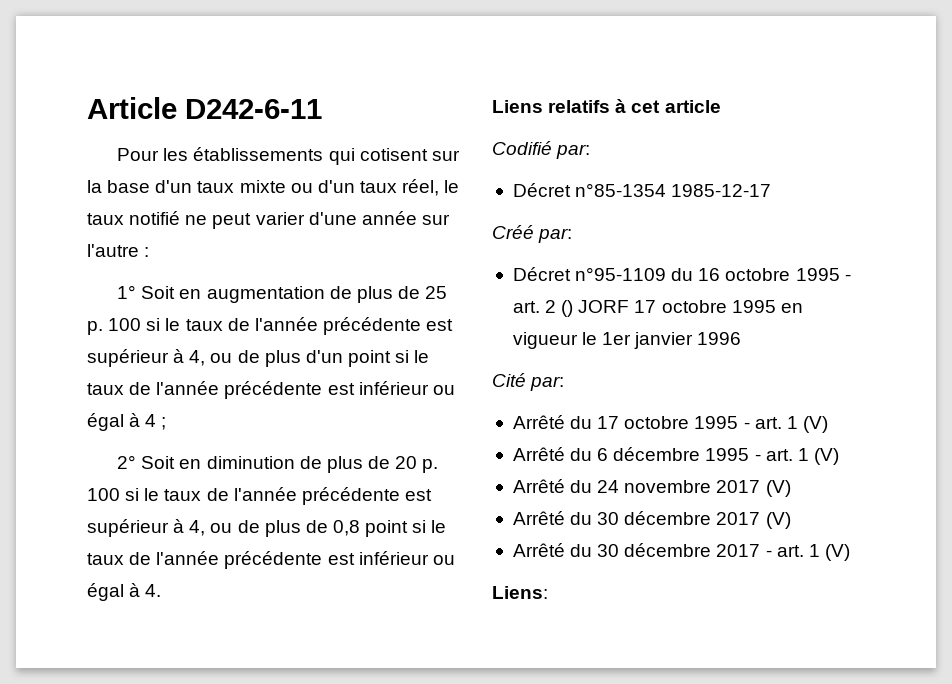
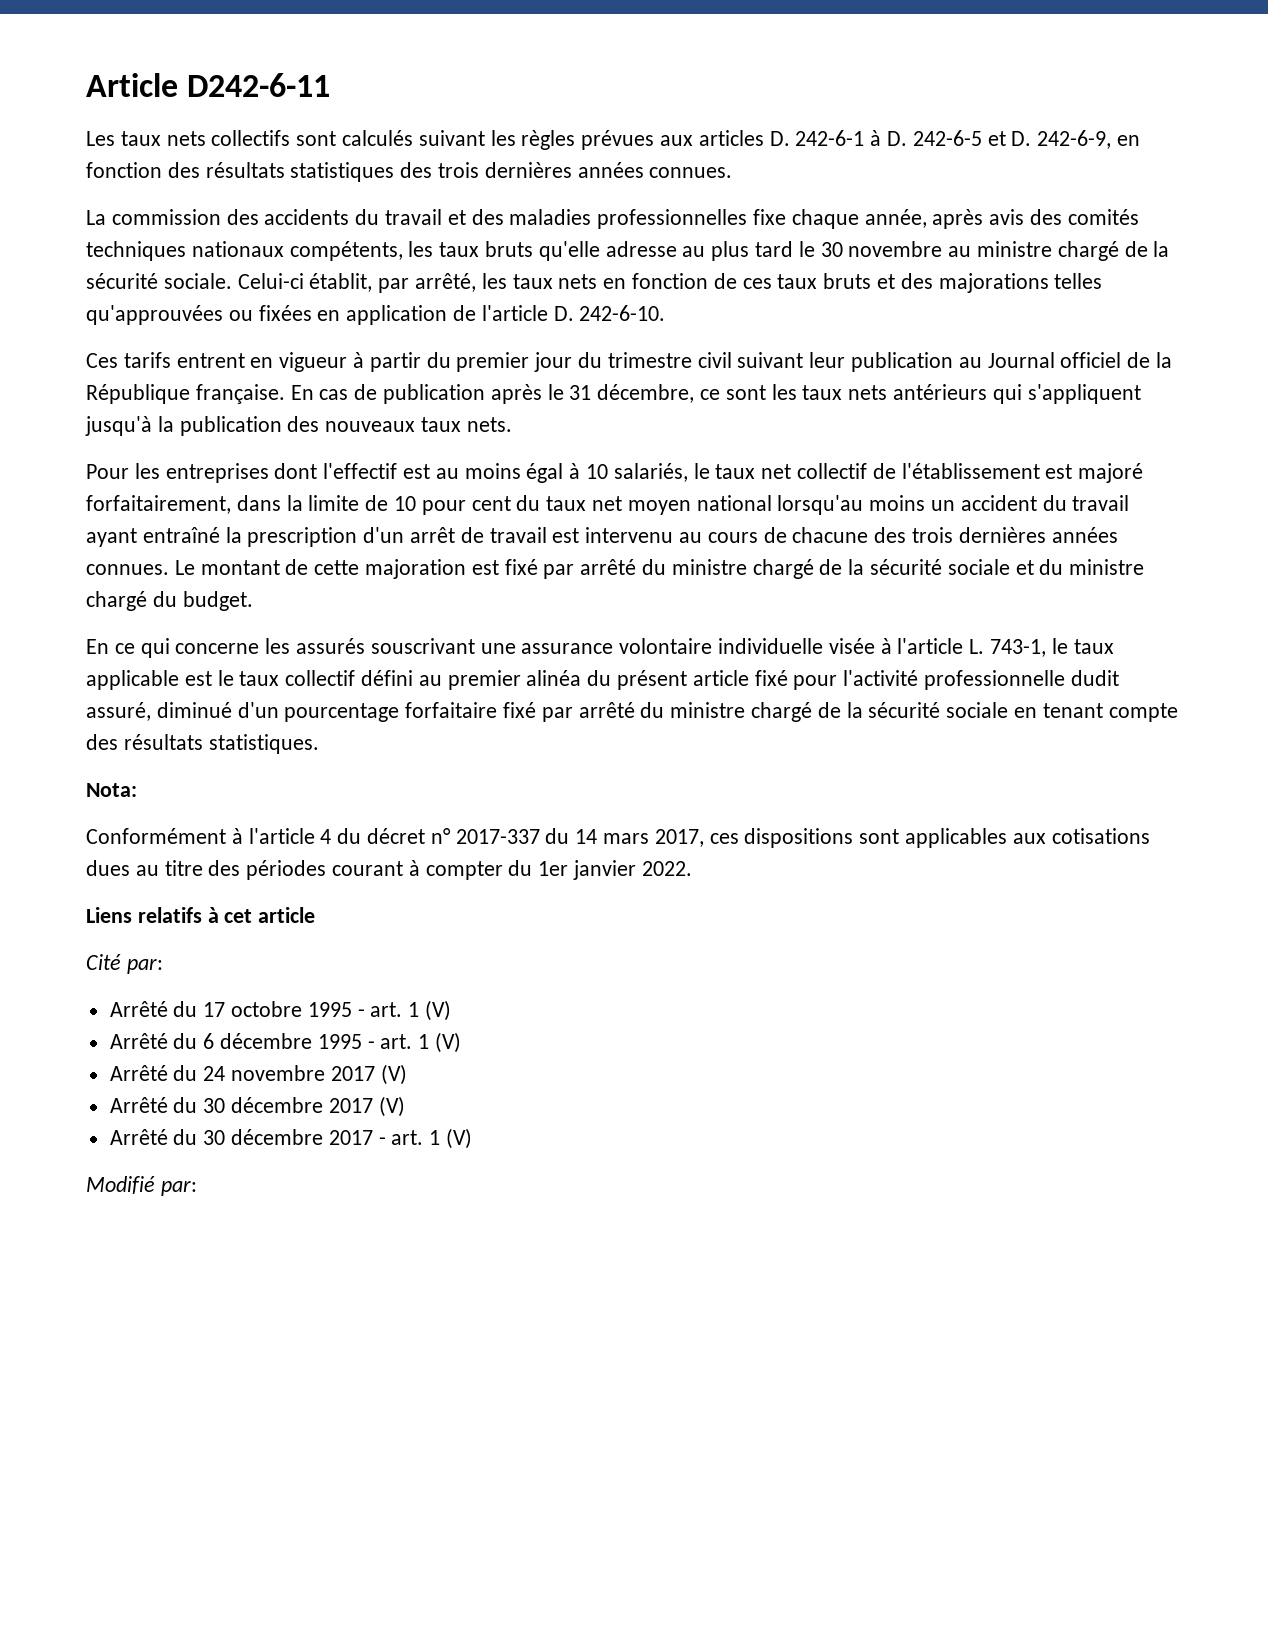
- Pour les établissements qui cotisent sur la base d'un taux mixte ou d'un taux réel, le taux notifié ne peut varier d'une année sur l'autre :
- 1° Soit en augmentation de plus de 25 p. 100 si le taux de l'année précédente est supérieur à 4, ou de plus d'un point si le taux de l'année précédente est inférieur ou égal à 4 ;
- 2° Soit en diminution de plus de 20 p. 100 si le taux de l'année précédente est supérieur à 4, ou de plus de 0,8 point si le taux de l'année précédente est inférieur ou égal à 4.
+ Les taux nets collectifs sont calculés suivant les règles prévues aux articles D. 242-6-1 à D. 242-6-5 et D. 242-6-9, en fonction des résultats statistiques des trois dernières années connues.
+ La commission des accidents du travail et des maladies professionnelles fixe chaque année, après avis des comités techniques nationaux compétents, les taux bruts qu'elle adresse au plus tard le 30 novembre au ministre chargé de la sécurité sociale. Celui-ci établit, par arrêté, les taux nets en fonction de ces taux bruts et des majorations telles qu'approuvées ou fixées en application de l'article D. 242-6-10.
+ Ces tarifs entrent en vigueur à partir du premier jour du trimestre civil suivant leur publication au Journal officiel de la République française. En cas de publication après le 31 décembre, ce sont les taux nets antérieurs qui s'appliquent jusqu'à la publication des nouveaux taux nets.
+ Pour les entreprises dont l'effectif est au moins égal à 10 salariés, le taux net collectif de l'établissement est majoré forfaitairement, dans la limite de 10 pour cent du taux net moyen national lorsqu'au moins un accident du travail ayant entraîné la prescription d'un arrêt de travail est intervenu au cours de chacune des trois dernières années connues. Le montant de cette majoration est fixé par arrêté du ministre chargé de la sécurité sociale et du ministre chargé du budget.
+ En ce qui concerne les assurés souscrivant une assurance volontaire individuelle visée à l'article L. 743-1, le taux applicable est le taux collectif défini au premier alinéa du présent article fixé pour l'activité professionnelle dudit assuré, diminué d'un pourcentage forfaitaire fixé par arrêté du ministre chargé de la sécurité sociale en tenant compte des résultats statistiques.
+ Nota:
+ Conformément à l'article 4 du décret n° 2017-337 du 14 mars 2017, ces dispositions sont applicables aux cotisations dues au titre des périodes courant à compter du 1er janvier 2022.
- Codifié par:
- Décret n°85-1354 1985-12-17
- Créé par:
- Décret n°95-1109 du 16 octobre 1995 - art. 2 () JORF 17 octobre 1995 en vigueur le 1er janvier 1996
- Liens:
+ Modifié par:

